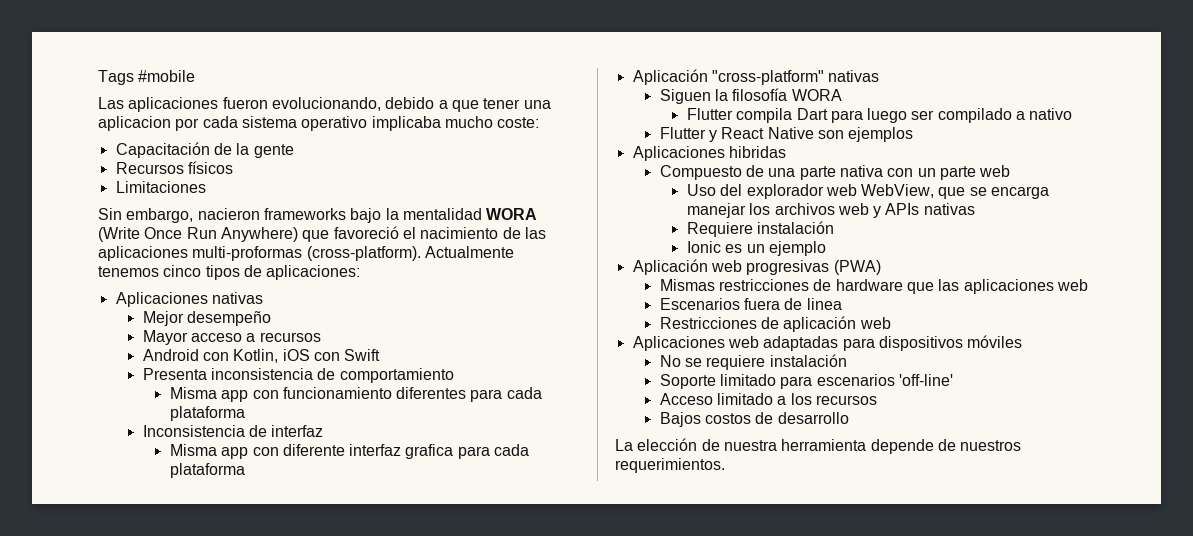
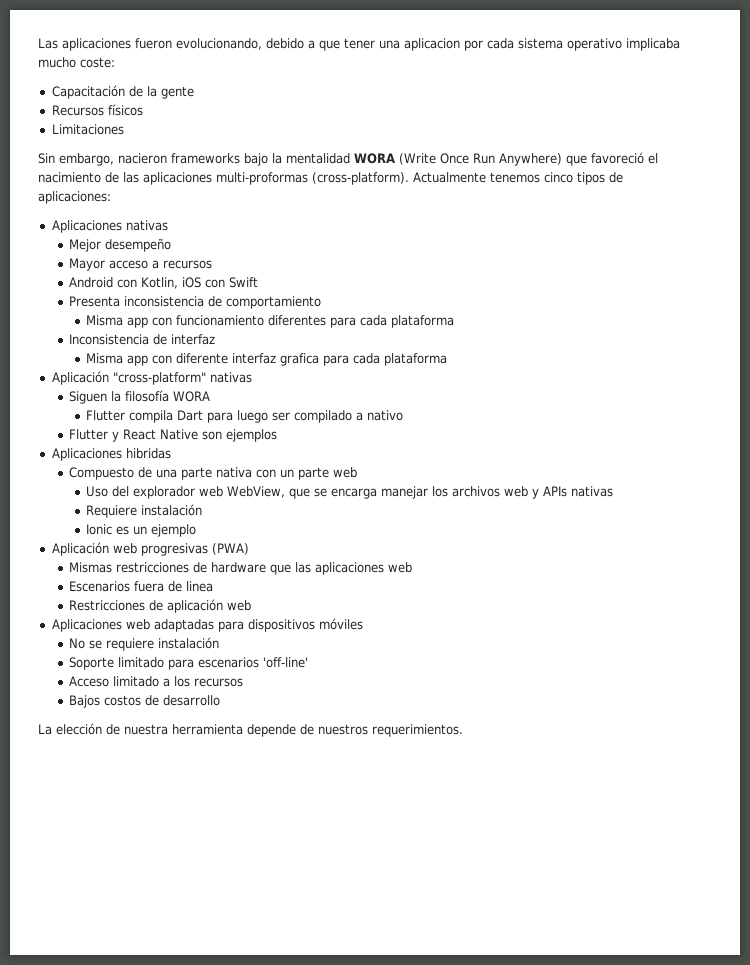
- Tags #mobile

